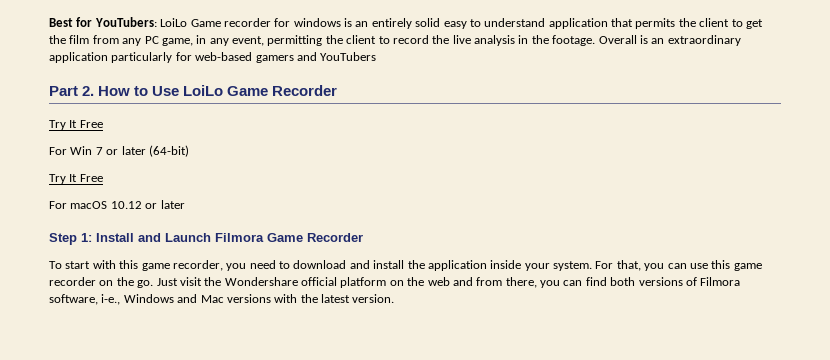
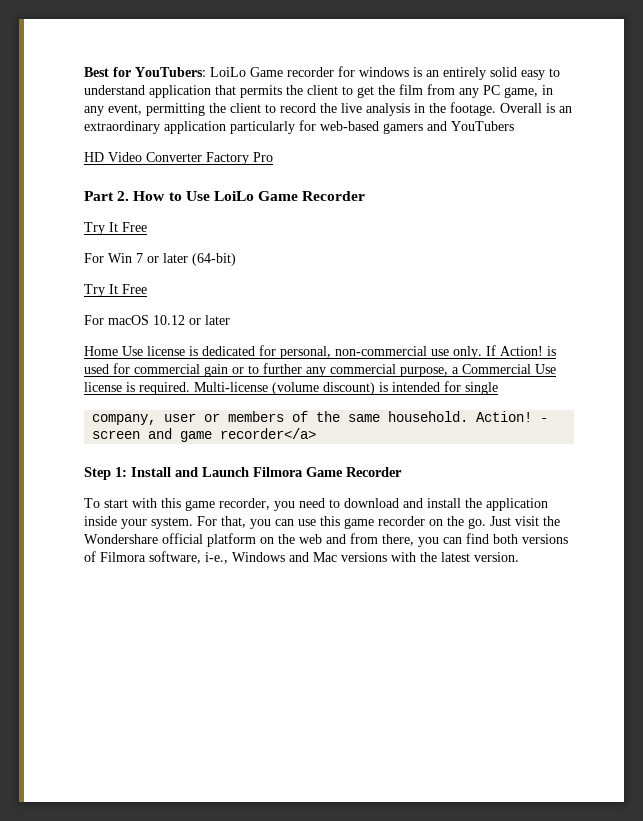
+ HD Video Converter Factory Pro
+ Home Use license is dedicated for personal, non-commercial use only. If Action! is used for commercial gain or to further any commercial purpose, a Commercial Use license is required. Multi-license (volume discount) is intended for single
+ company, user or members of the same household. Action! - screen and game recorder</a>

